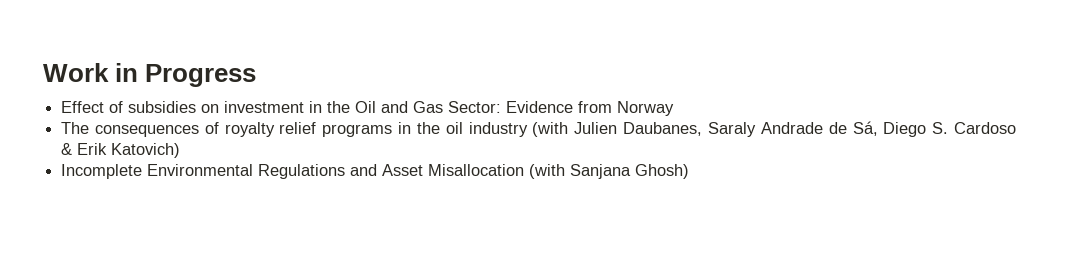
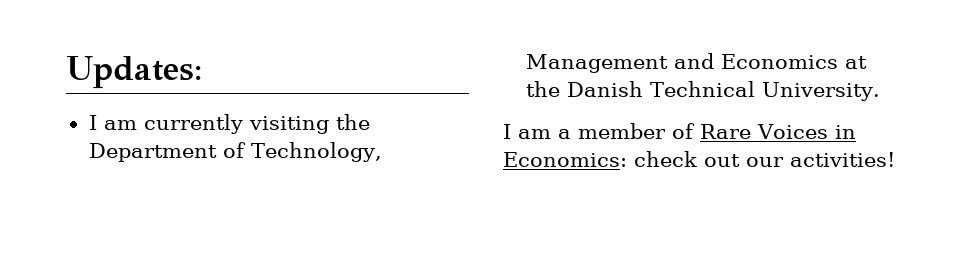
- Work in Progress
- Effect of subsidies on investment in the Oil and Gas Sector: Evidence from Norway
- The consequences of royalty relief programs in the oil industry (with Julien Daubanes, Saraly Andrade de Sá, Diego S. Cardoso & Erik Katovich)
- Incomplete Environmental Regulations and Asset Misallocation (with Sanjana Ghosh)
+ Updates:
+ I am currently visiting the Department of Technology, Management and Economics at the Danish Technical University.
+ I am a member of Rare Voices in Economics: check out our activities!

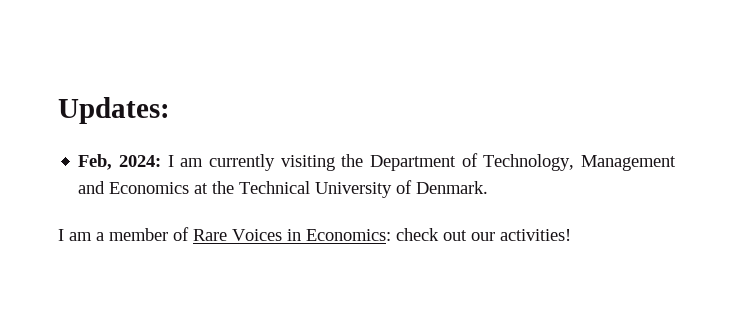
- I am currently visiting the Department of Technology, Management and Economics at the Danish Technical University.
+ Feb, 2024: I am currently visiting the Department of Technology, Management and Economics at the Technical University of Denmark.

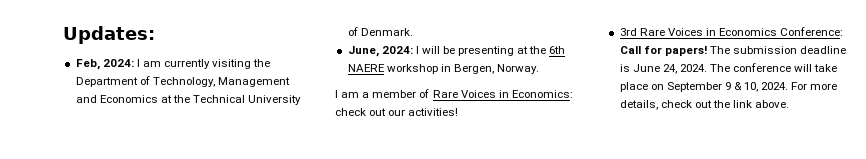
+ June, 2024: I will be presenting at the 6th NAERE workshop in Bergen, Norway.
+ 3rd Rare Voices in Economics Conference: Call for papers! The submission deadline is June 24, 2024. The conference will take place on September 9 & 10, 2024. For more details, check out the link above.

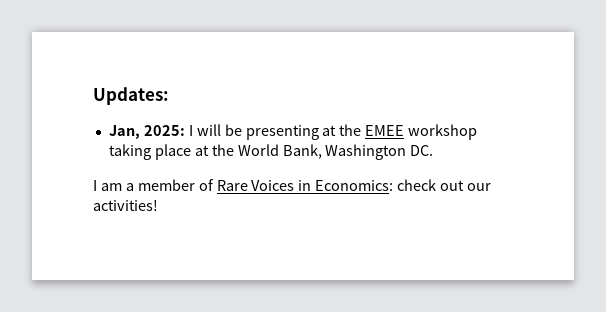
- Feb, 2024: I am currently visiting the Department of Technology, Management and Economics at the Technical University of Denmark.
- June, 2024: I will be presenting at the 6th NAERE workshop in Bergen, Norway.
+ Jan, 2025: I will be presenting at the EMEE workshop taking place at the World Bank, Washington DC.
- 3rd Rare Voices in Economics Conference: Call for papers! The submission deadline is June 24, 2024. The conference will take place on September 9 & 10, 2024. For more details, check out the link above.

